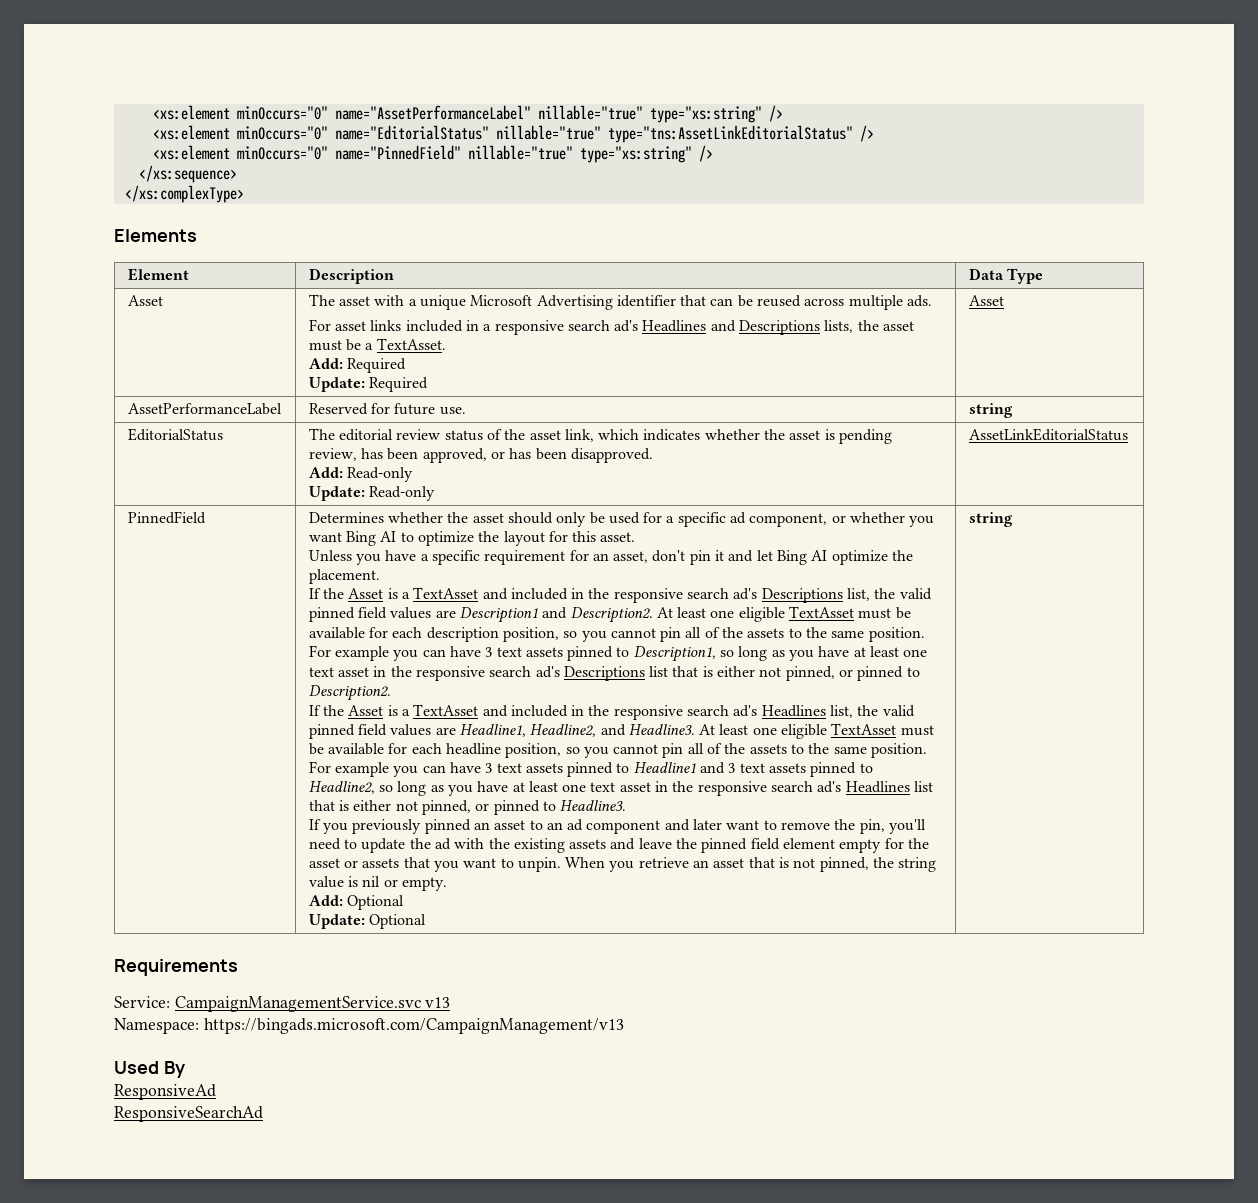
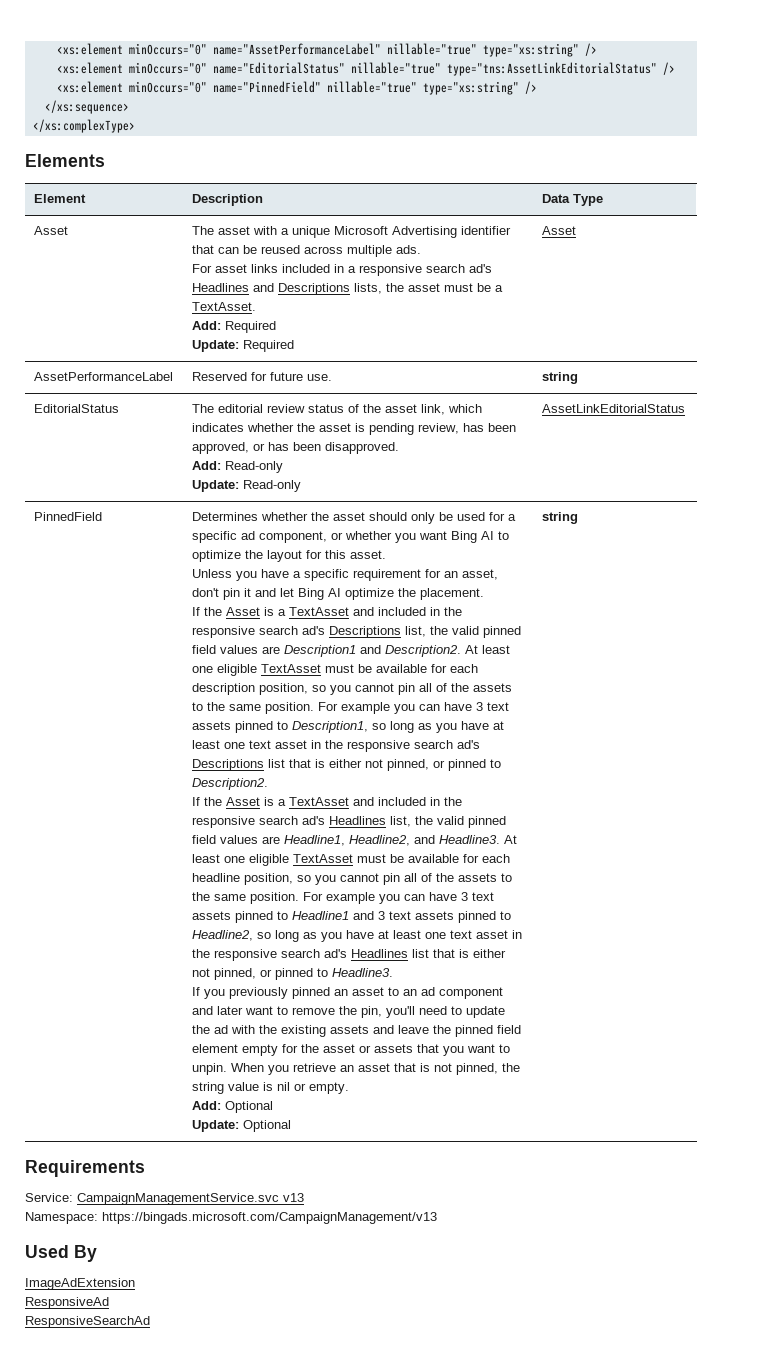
+ ImageAdExtension

